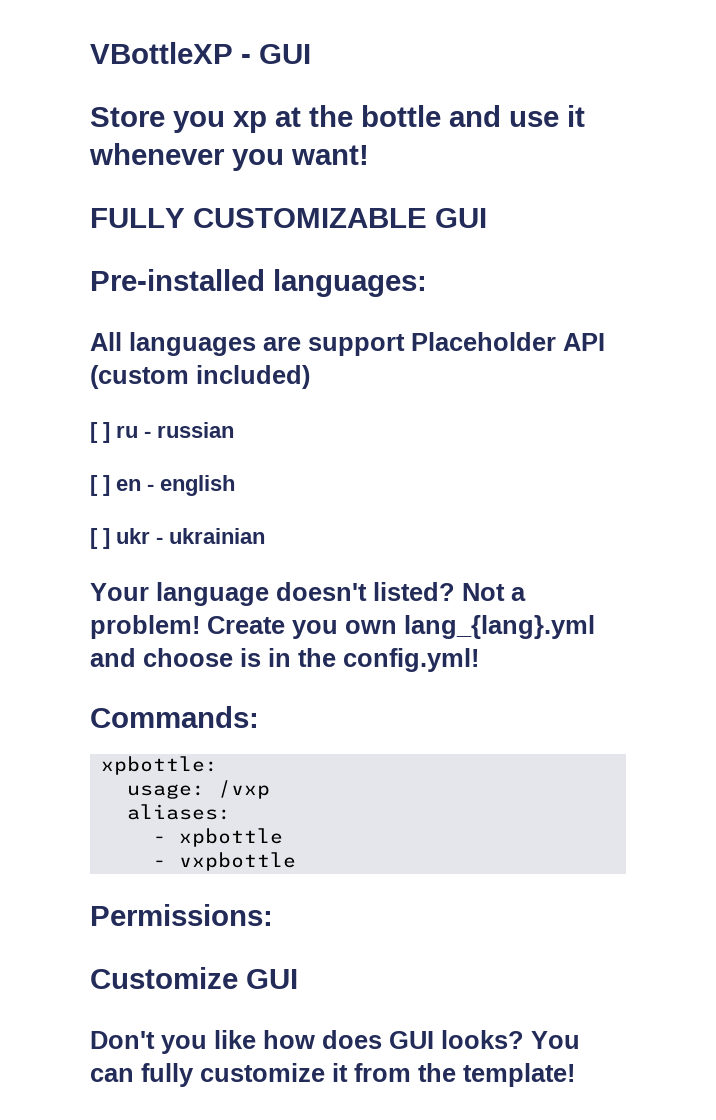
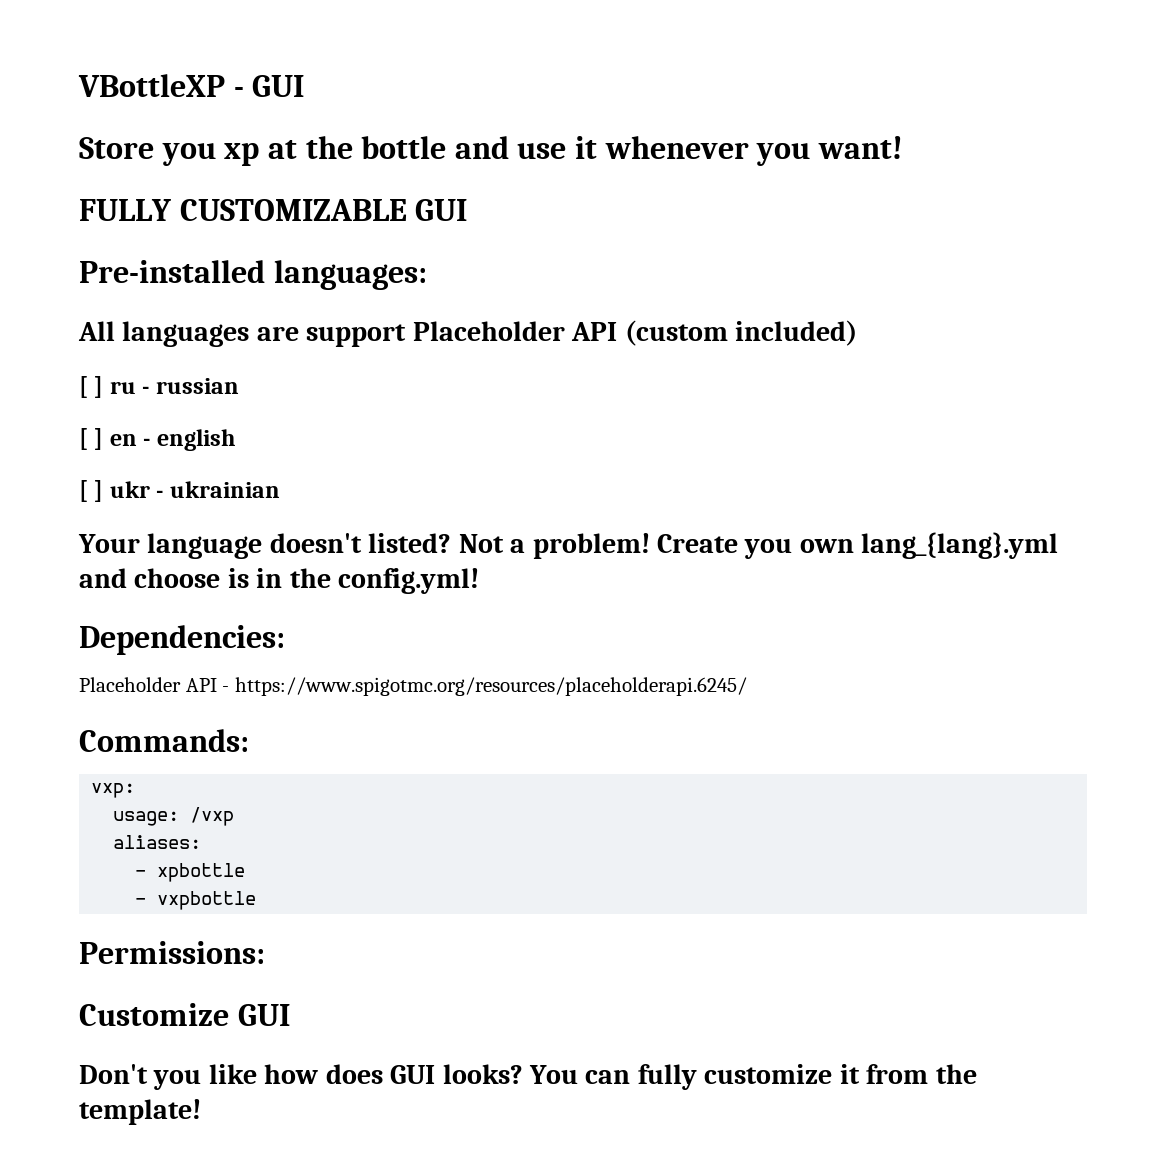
+ Dependencies:
+ Placeholder API - https://www.spigotmc.org/resources/placeholderapi.6245/
- xpbottle:
+ vxp:

